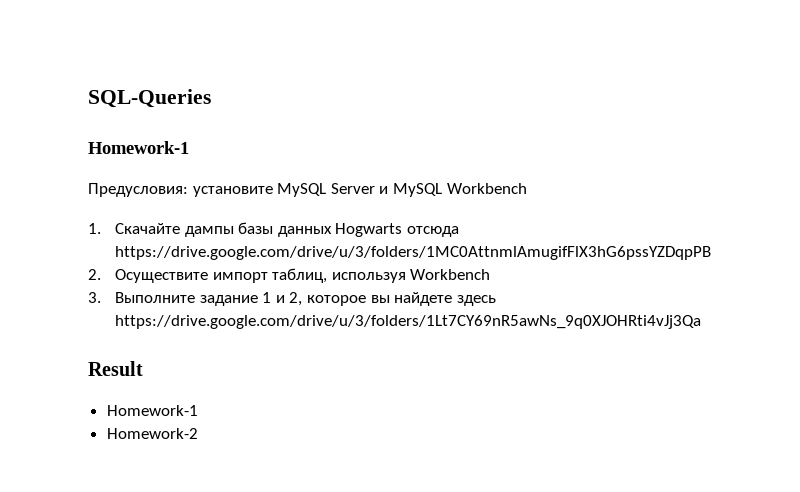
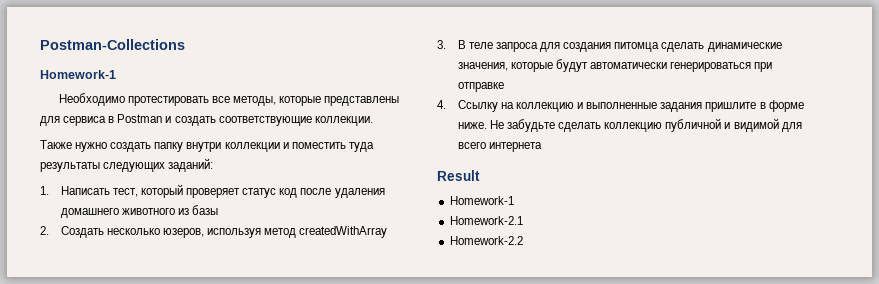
- SQL-Queries
+ Postman-Collections
  Homework-1
- Предусловия: установите MySQL Server и MySQL Workbench
- 1. Скачайте дампы базы данных Hogwarts отсюда https://drive.google.com/drive/u/3/folders/1MC0AttnmlAmugifFlX3hG6pssYZDqpPB
- 2. Осуществите импорт таблиц, используя Workbench
- 3. Выполните задание 1 и 2, которое вы найдете здесь https://drive.google.com/drive/u/3/folders/1Lt7CY69nR5awNs_9q0XJOHRti4vJj3Qa
+ Необходимо протестировать все методы, которые представлены для сервиса в Postman и создать соответствующие коллекции.
+ Также нужно создать папку внутри коллекции и поместить туда результаты следующих заданий:
+ 1. Написать тест, который проверяет статус код после удаления домашнего животного из базы
+ 2. Создать несколько юзеров, используя метод createdWithArray
+ 3. В теле запроса для создания питомца сделать динамические значения, которые будут автоматически генерироваться при отправке
+ 4. Ссылку на коллекцию и выполненные задания пришлите в форме ниже. Не забудьте сделать коллекцию публичной и видимой для всего интернета
- Homework-2
+ Homework-2.1
+ Homework-2.2

